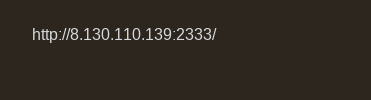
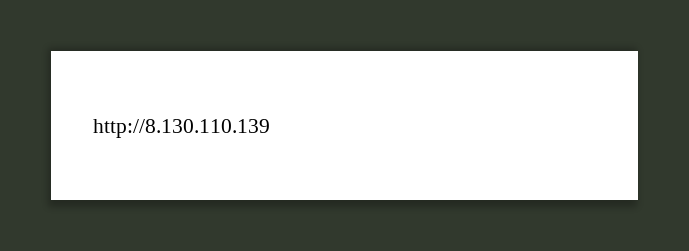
- http://8.130.110.139:2333/
+ http://8.130.110.139

